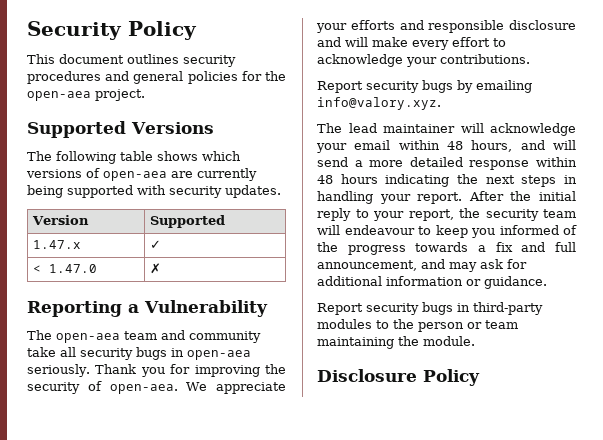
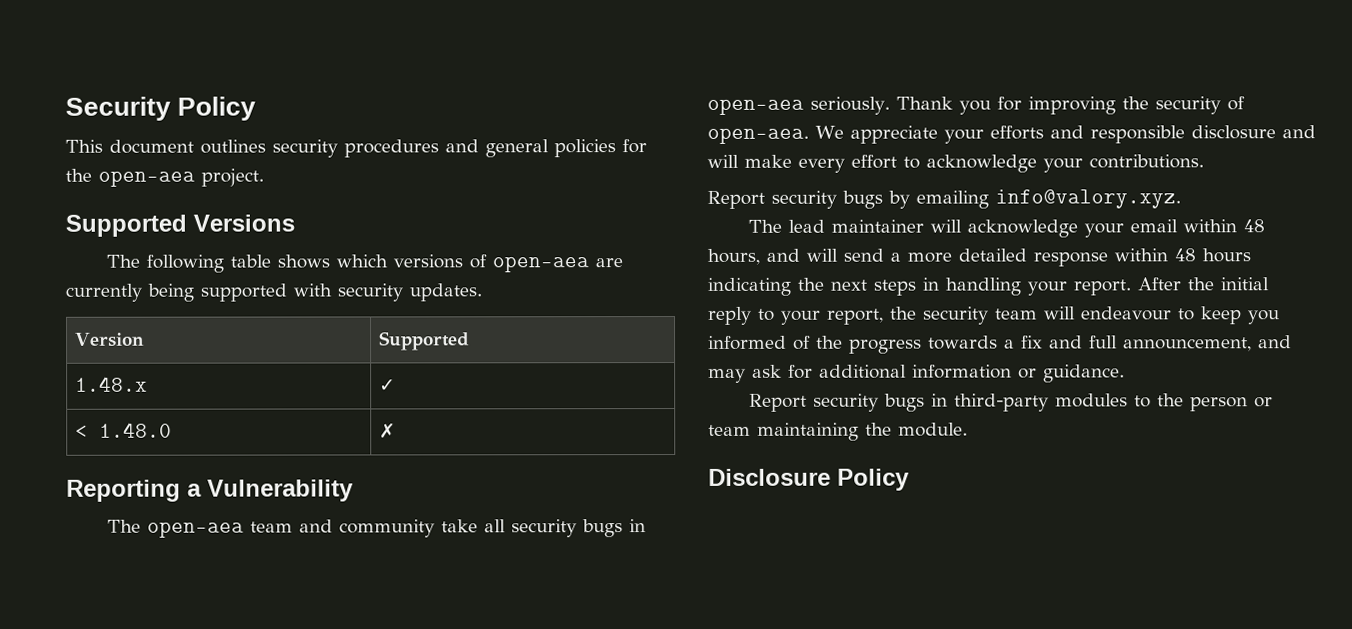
- 1.47.x | ✓
+ 1.48.x | ✓
- < 1.47.0 | ✗
+ < 1.48.0 | ✗

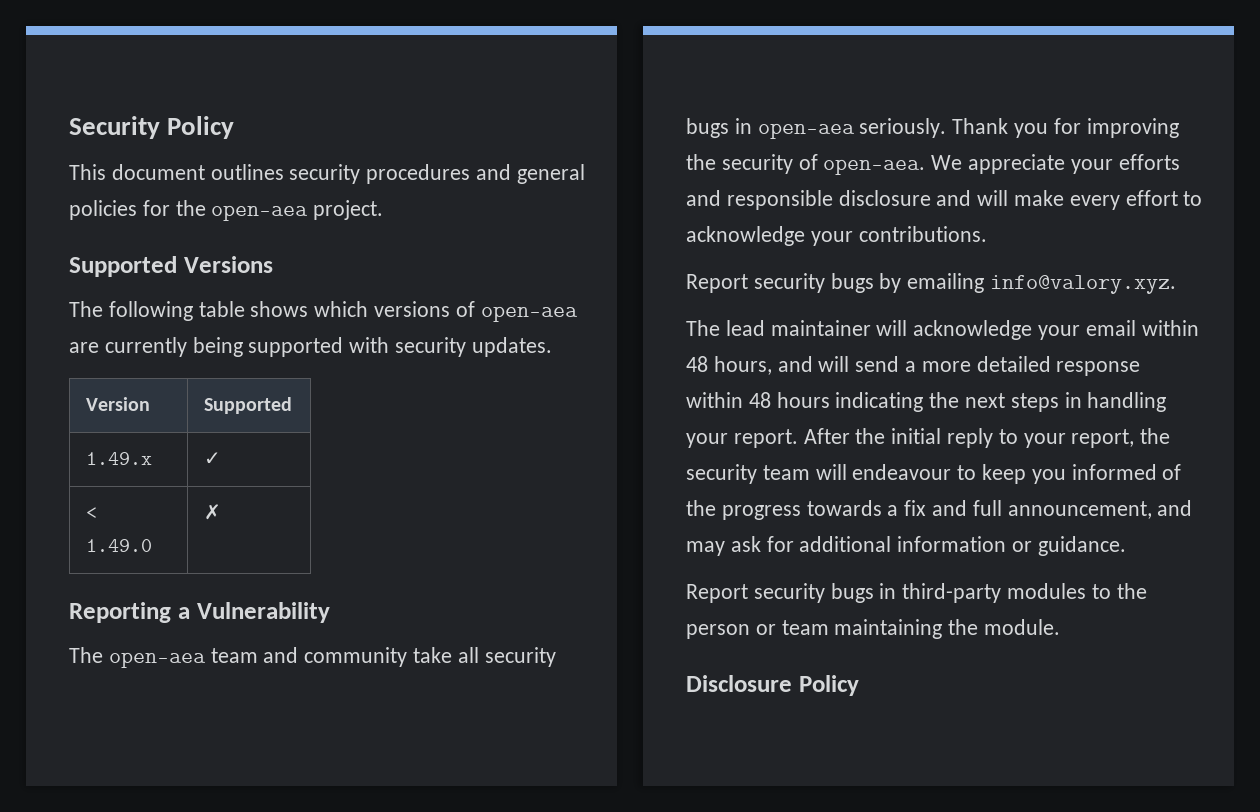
- 1.48.x | ✓
+ 1.49.x | ✓
- < 1.48.0 | ✗
+ < 1.49.0 | ✗

